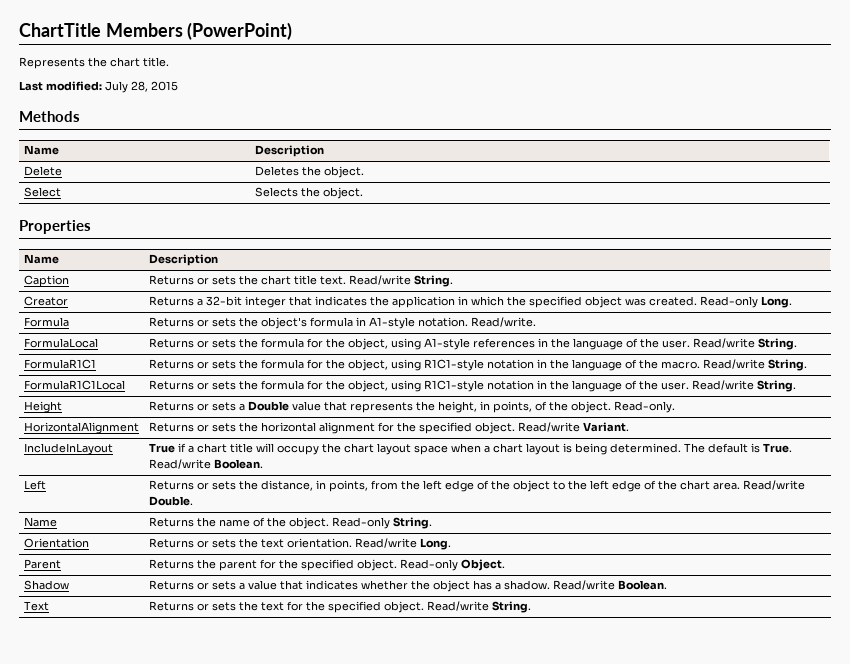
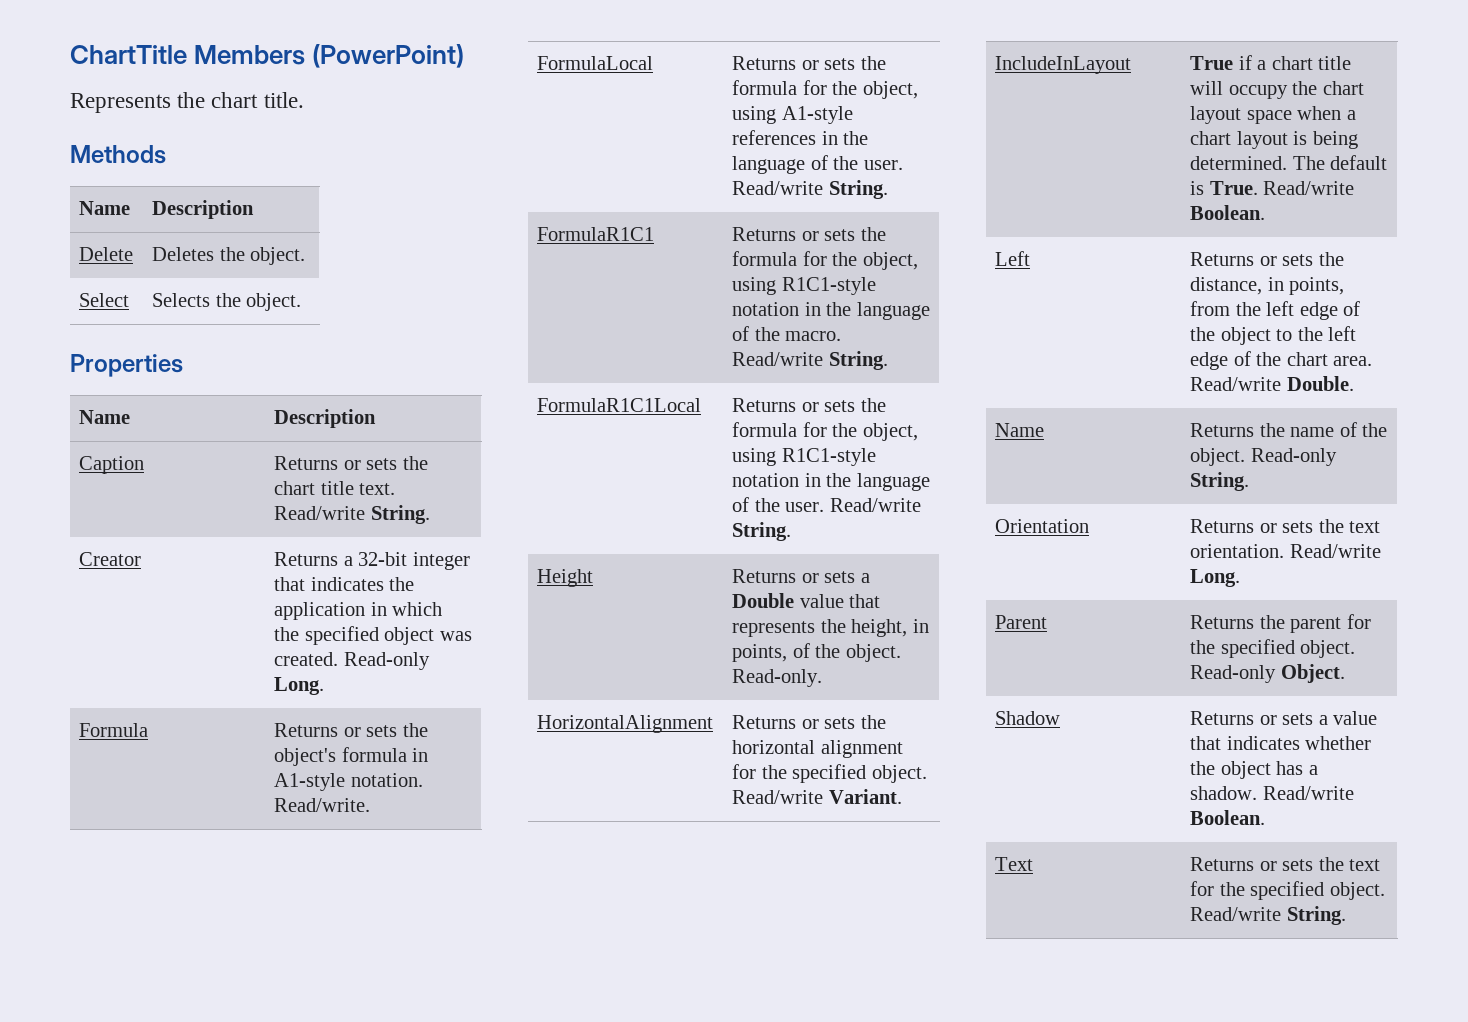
- Last modified: July 28, 2015

